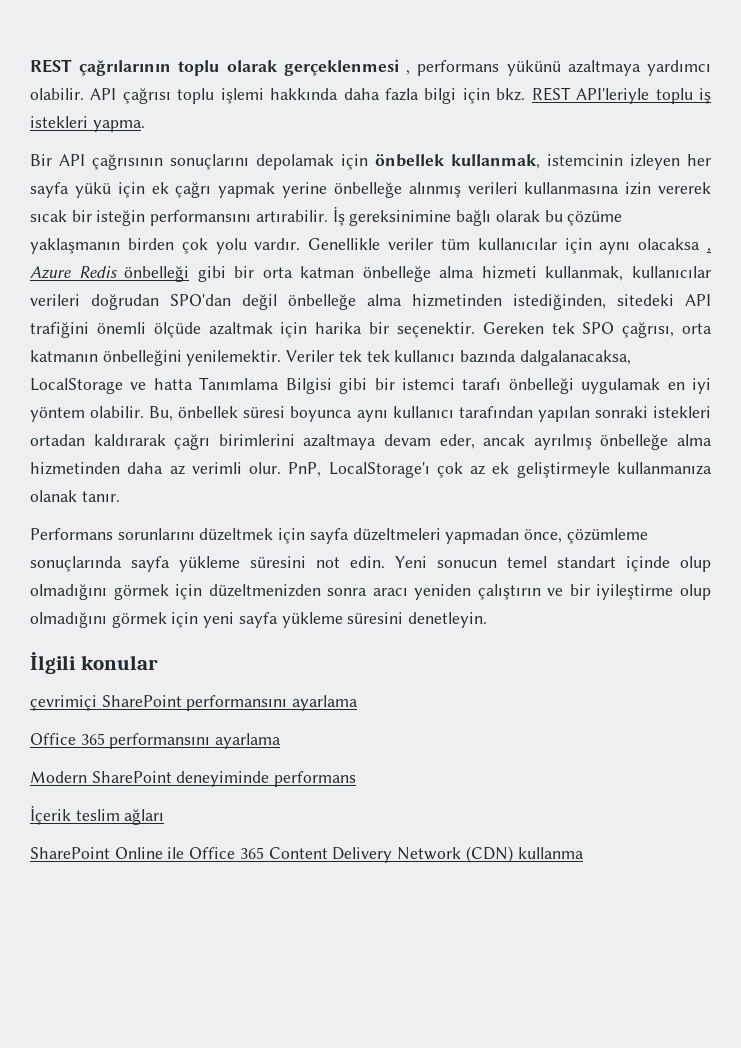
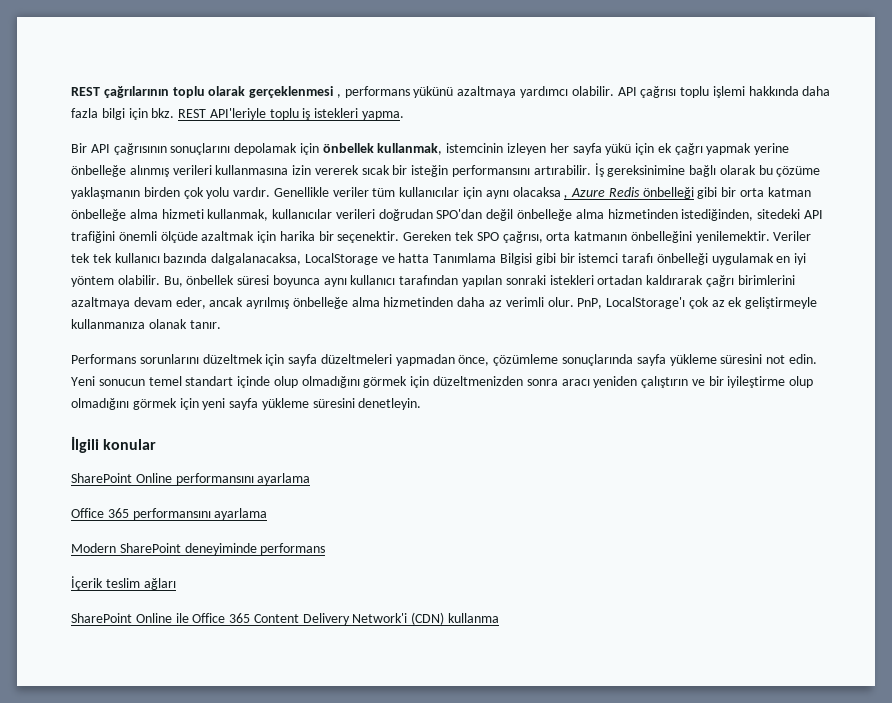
- çevrimiçi SharePoint performansını ayarlama
+ SharePoint Online performansını ayarlama
- SharePoint Online ile Office 365 Content Delivery Network (CDN) kullanma
+ SharePoint Online ile Office 365 Content Delivery Network'i (CDN) kullanma

